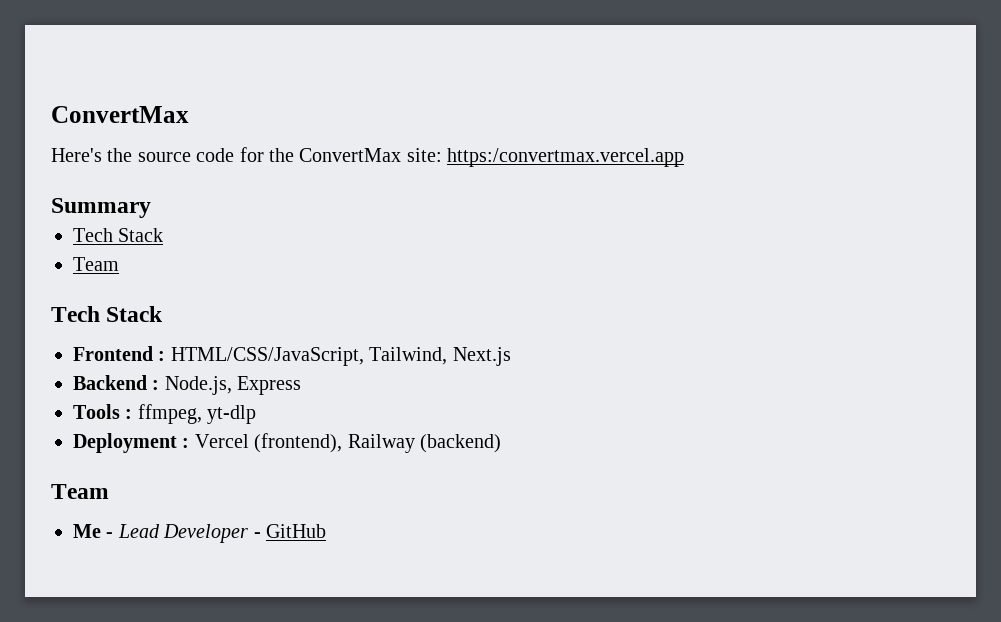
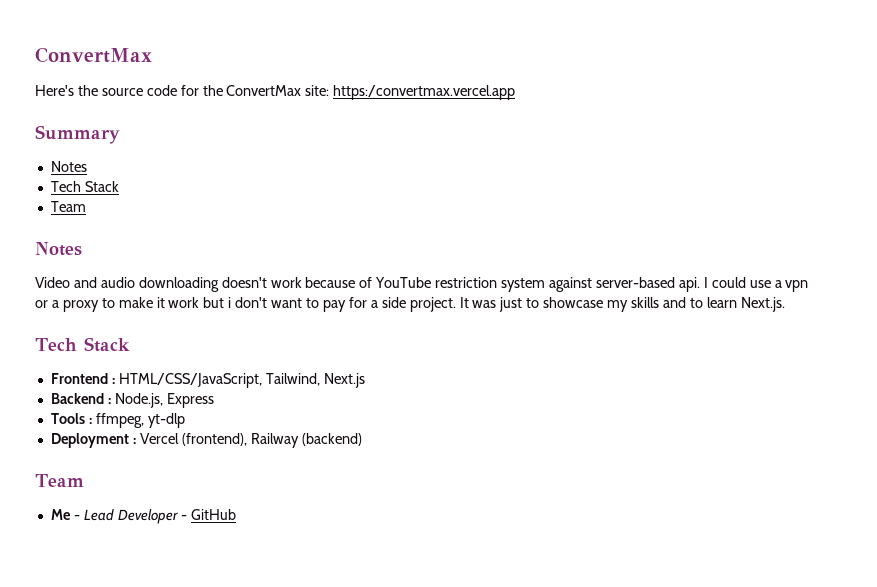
  Summary
+ Notes
  Tech Stack
  Team
+ Notes
+ Video and audio downloading doesn't work because of YouTube restriction system against server-based api. I could use a vpn or a proxy to make it work but i don't want to pay for a side project. It was just to showcase my skills and to learn Next.js.

